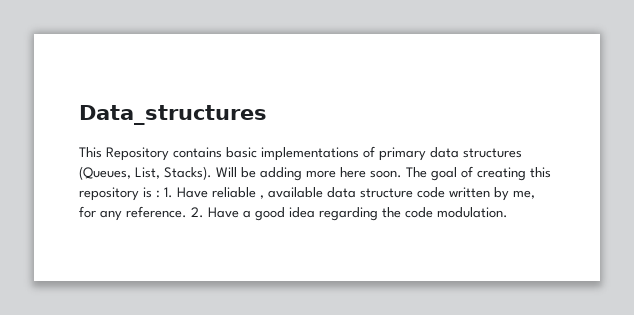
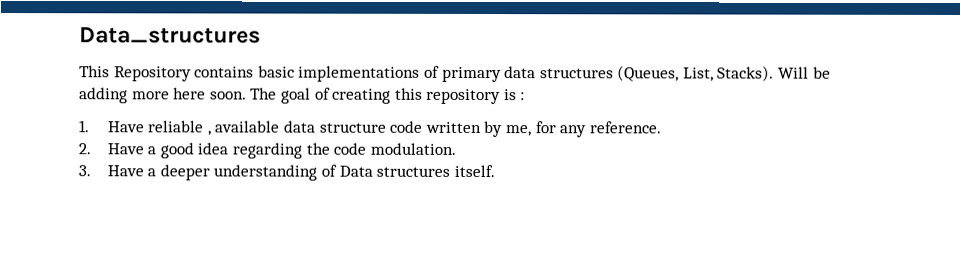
- The goal of creating this repository is : 1. Have reliable , available data structure code written by me, for any reference. 2. Have a good idea regarding the code modulation.
+ The goal of creating this repository is :
+ 1. Have reliable , available data structure code written by me, for any reference.
+ 2. Have a good idea regarding the code modulation.
+ 3. Have a deeper understanding of Data structures itself.

